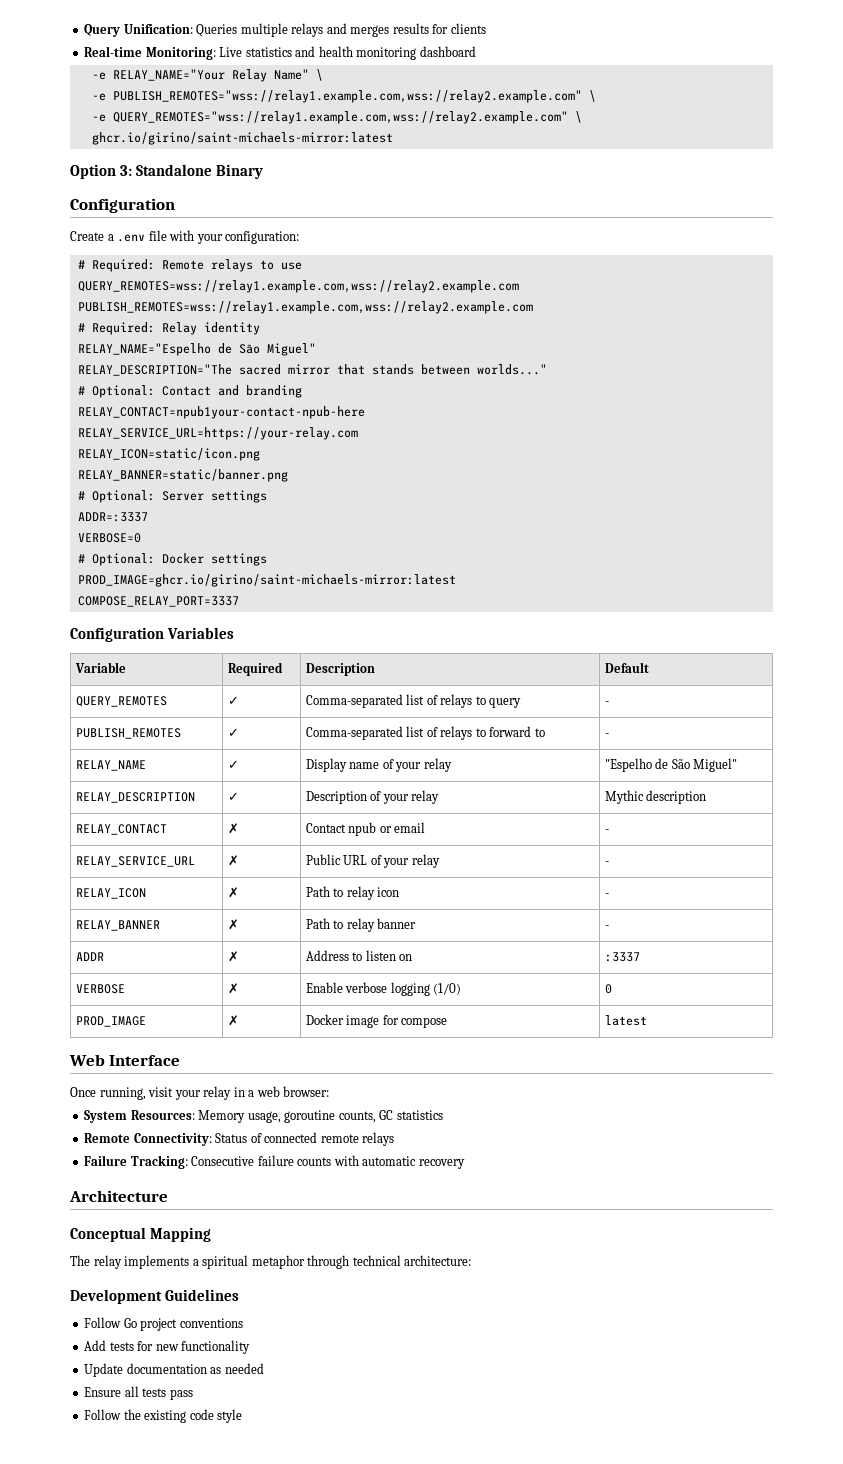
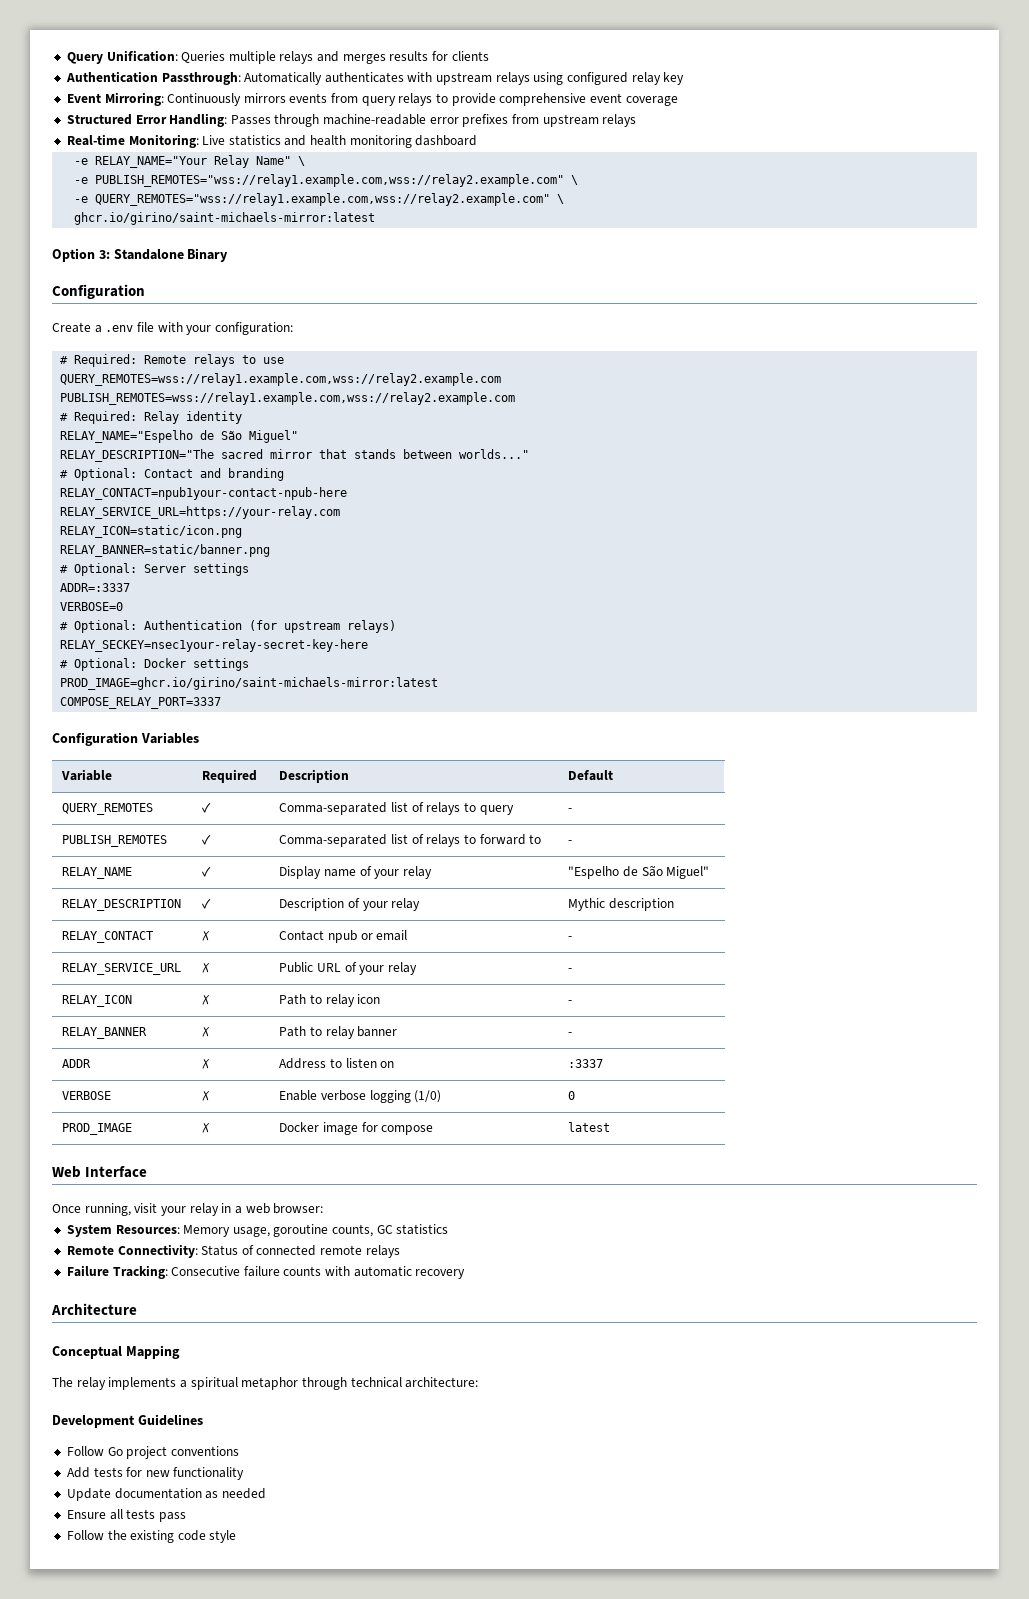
+ Authentication Passthrough: Automatically authenticates with upstream relays using configured relay key
+ Event Mirroring: Continuously mirrors events from query relays to provide comprehensive event coverage
+ Structured Error Handling: Passes through machine-readable error prefixes from upstream relays
+ # Optional: Authentication (for upstream relays)
+ RELAY_SECKEY=nsec1your-relay-secret-key-here

